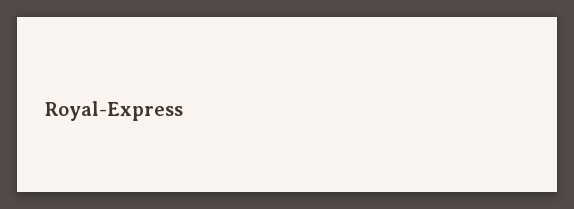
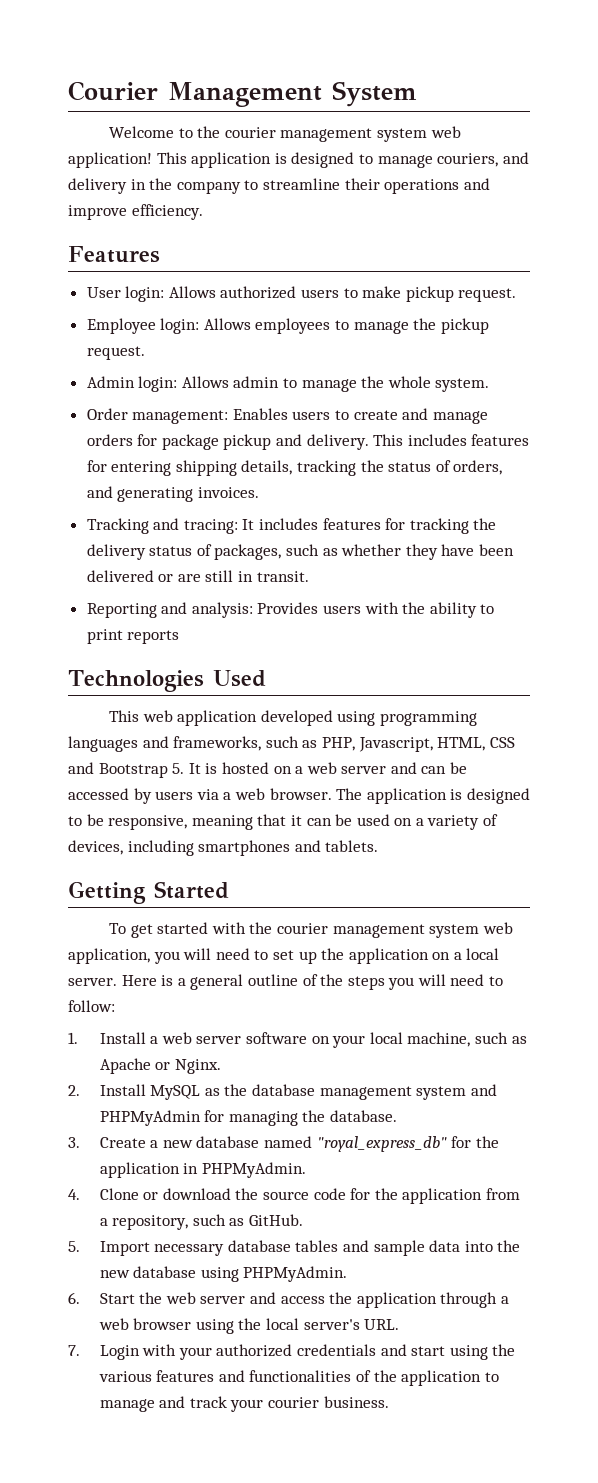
- Royal-Express
+ Courier Management System
+ Welcome to the courier management system web application! This application is designed to manage couriers, and delivery in the company to streamline their operations and improve efficiency.
+ Features
+ User login: Allows authorized users to make pickup request.
+ Employee login: Allows employees to manage the pickup request.
+ Admin login: Allows admin to manage the whole system.
+ Order management: Enables users to create and manage orders for package pickup and delivery. This includes features for entering shipping details, tracking the status of orders, and generating invoices.
+ Tracking and tracing: It includes features for tracking the delivery status of packages, such as whether they have been delivered or are still in transit.
+ Reporting and analysis: Provides users with the ability to print reports
+ Technologies Used
+ This web application developed using programming languages and frameworks, such as PHP, Javascript, HTML, CSS and Bootstrap 5. It is hosted on a web server and can be accessed by users via a web browser. The application is designed to be responsive, meaning that it can be used on a variety of devices, including smartphones and tablets.
+ Getting Started
+ To get started with the courier management system web application, you will need to set up the application on a local server. Here is a general outline of the steps you will need to follow:
+ 1. Install a web server software on your local machine, such as Apache or Nginx.
+ 2. Install MySQL as the database management system and PHPMyAdmin for managing the database.
+ 3. Create a new database named "royal_express_db" for the application in PHPMyAdmin.
+ 4. Clone or download the source code for the application from a repository, such as GitHub.
+ 5. Import necessary database tables and sample data into the new database using PHPMyAdmin.
+ 6. Start the web server and access the application through a web browser using the local server's URL.
+ 7. Login with your authorized credentials and start using the various features and functionalities of the application to manage and track your courier business.

